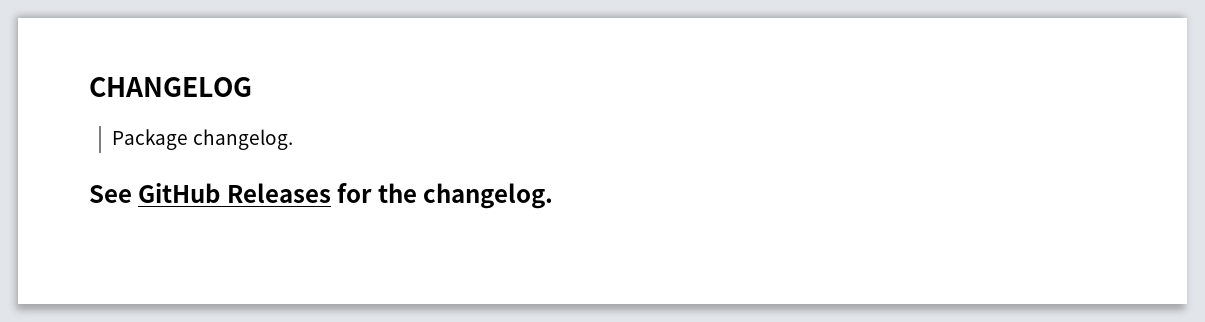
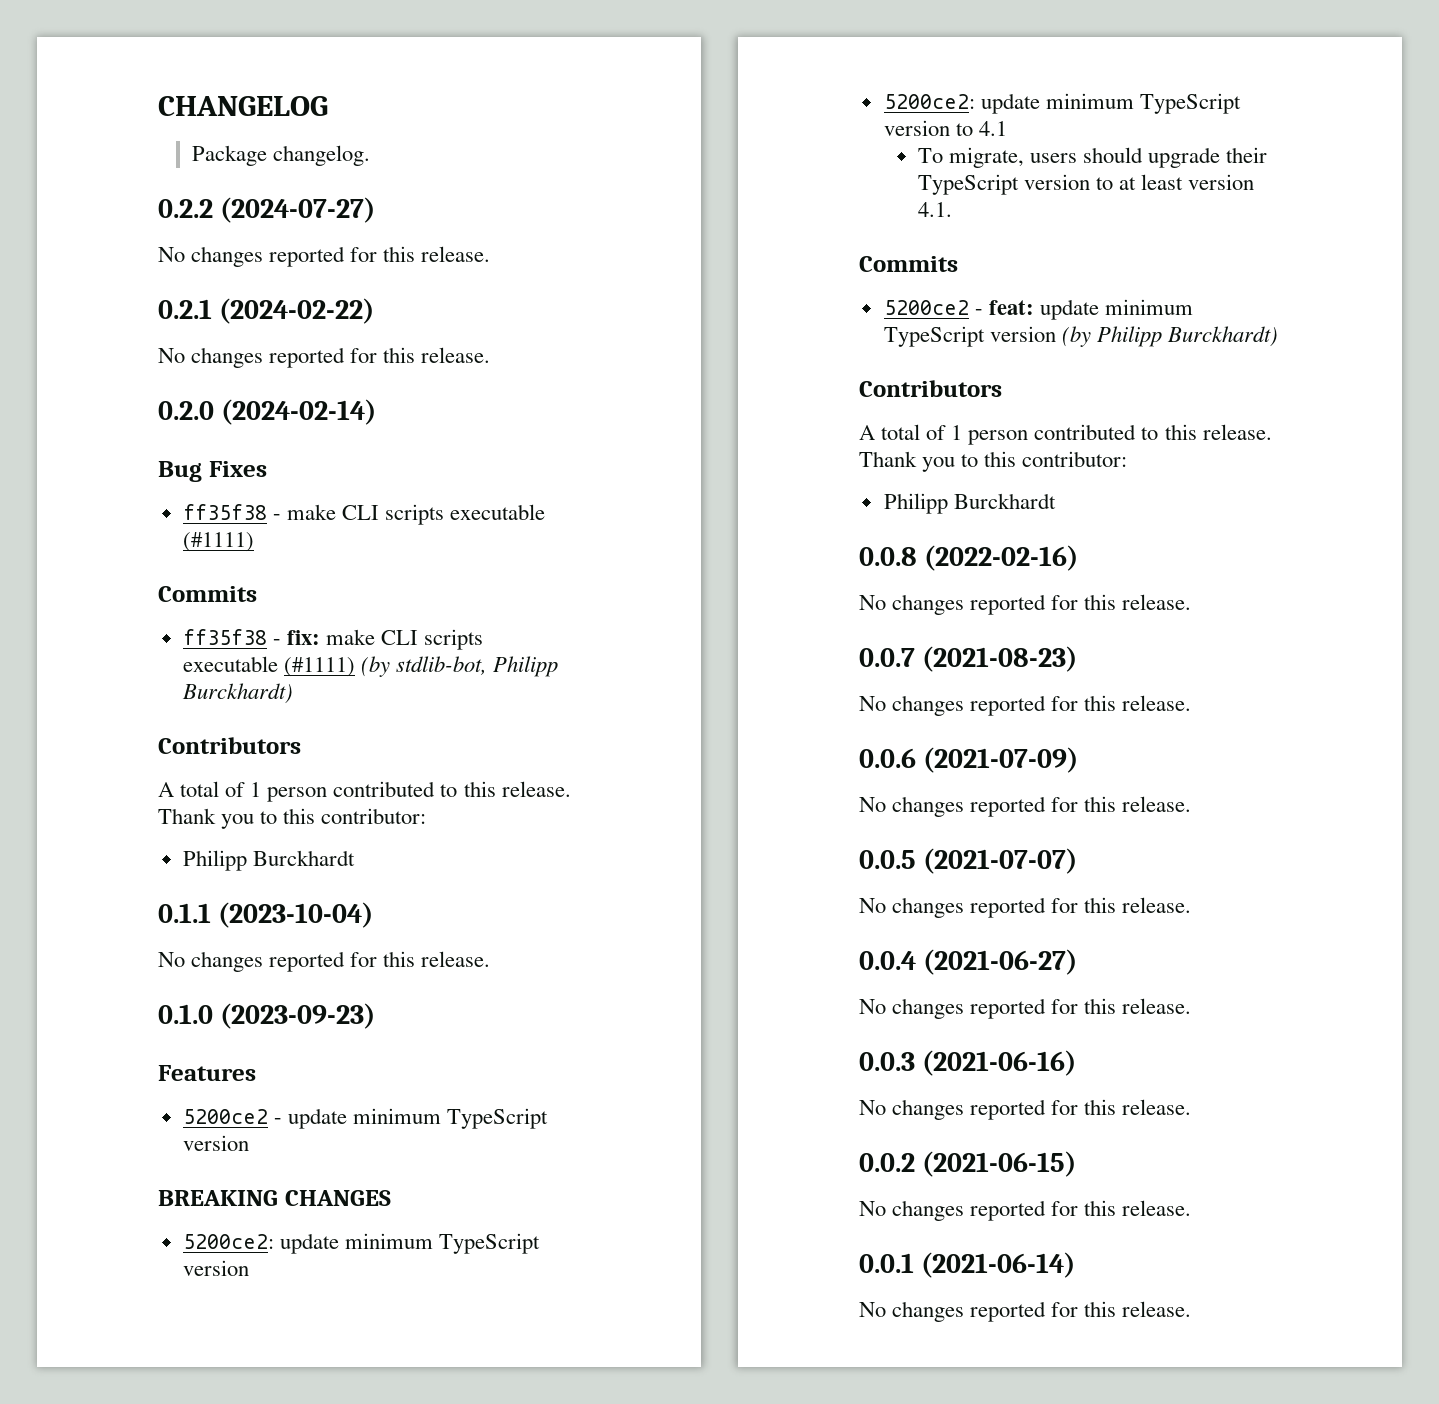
- See GitHub Releases for the changelog.
+ 0.2.2 (2024-07-27)
+ No changes reported for this release.
+ 0.2.1 (2024-02-22)
+ No changes reported for this release.
+ 0.2.0 (2024-02-14)
+ Bug Fixes
+ ff35f38 - make CLI scripts executable (#1111)
+ Commits
+ ff35f38 - fix: make CLI scripts executable (#1111) (by stdlib-bot, Philipp Burckhardt)
+ Contributors
+ A total of 1 person contributed to this release. Thank you to this contributor:
+ Philipp Burckhardt
+ 0.1.1 (2023-10-04)
+ No changes reported for this release.
+ 0.1.0 (2023-09-23)
+ Features
+ 5200ce2 - update minimum TypeScript version
+ BREAKING CHANGES
+ 5200ce2: update minimum TypeScript version
+ 5200ce2: update minimum TypeScript version to 4.1
+ To migrate, users should upgrade their TypeScript version to at least version 4.1.
+ Commits
+ 5200ce2 - feat: update minimum TypeScript version (by Philipp Burckhardt)
+ Contributors
+ A total of 1 person contributed to this release. Thank you to this contributor:
+ Philipp Burckhardt
+ 0.0.8 (2022-02-16)
+ No changes reported for this release.
+ 0.0.7 (2021-08-23)
+ No changes reported for this release.
+ 0.0.6 (2021-07-09)
+ No changes reported for this release.
+ 0.0.5 (2021-07-07)
+ No changes reported for this release.
+ 0.0.4 (2021-06-27)
+ No changes reported for this release.
+ 0.0.3 (2021-06-16)
+ No changes reported for this release.
+ 0.0.2 (2021-06-15)
+ No changes reported for this release.
+ 0.0.1 (2021-06-14)
+ No changes reported for this release.

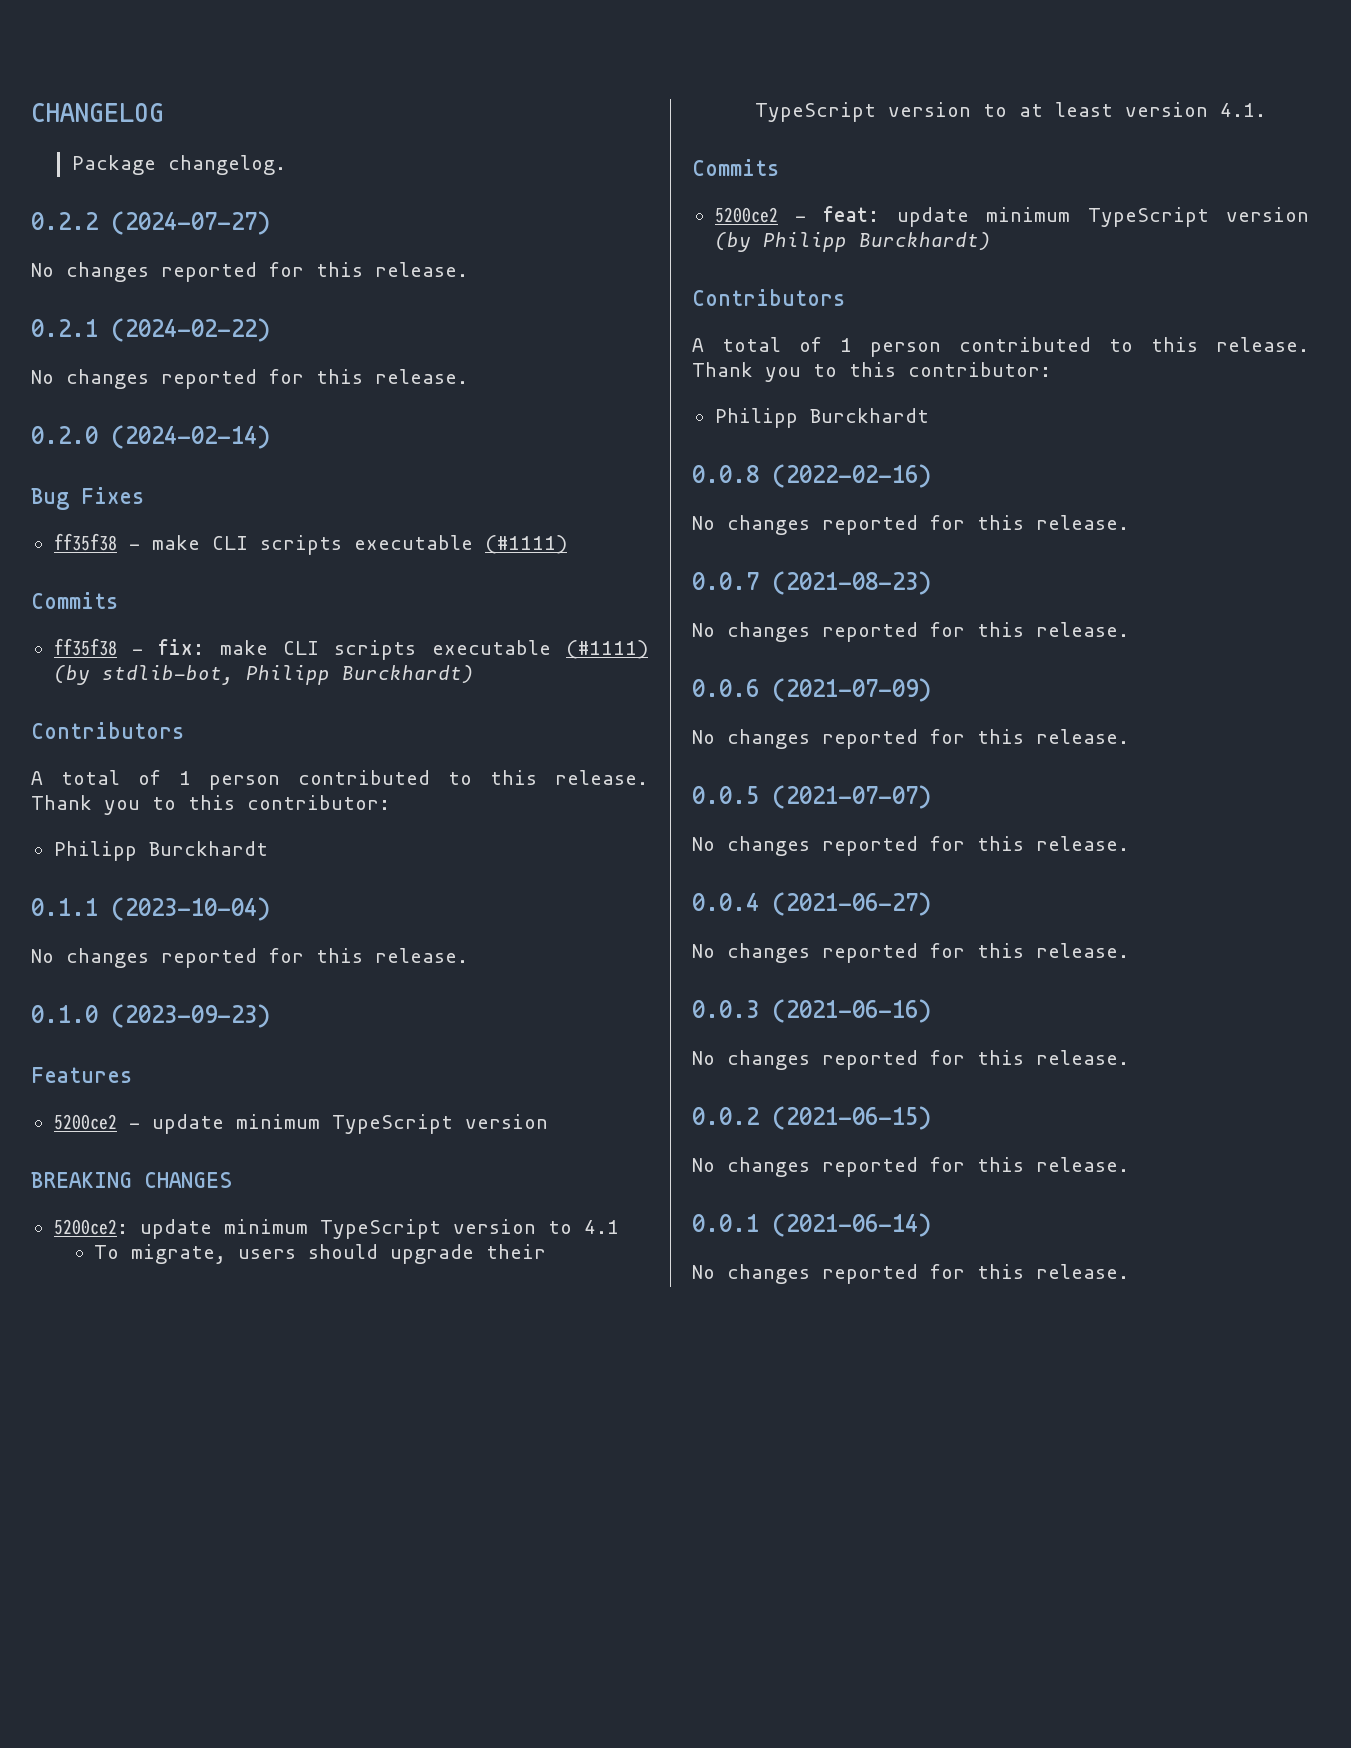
  BREAKING CHANGES
- 5200ce2: update minimum TypeScript version

